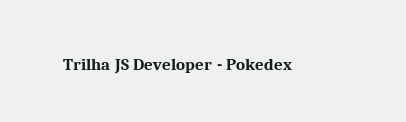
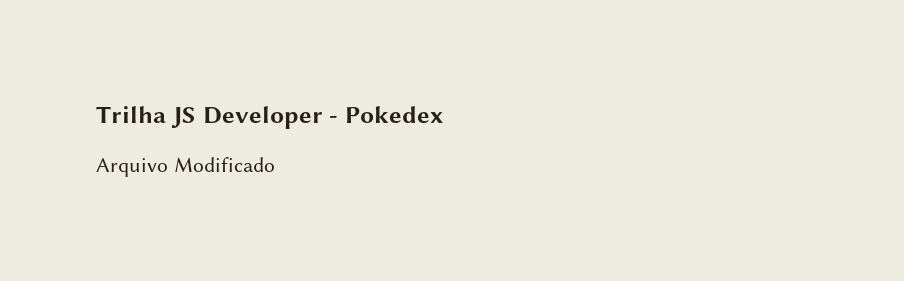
+ Arquivo Modificado

